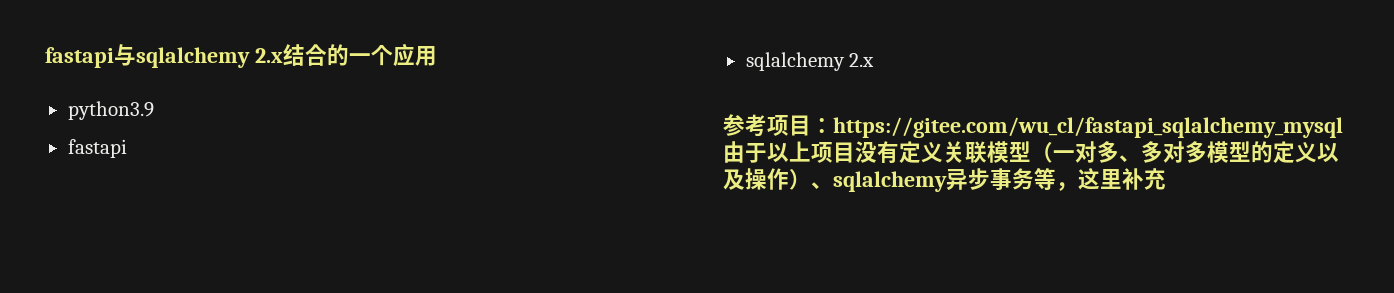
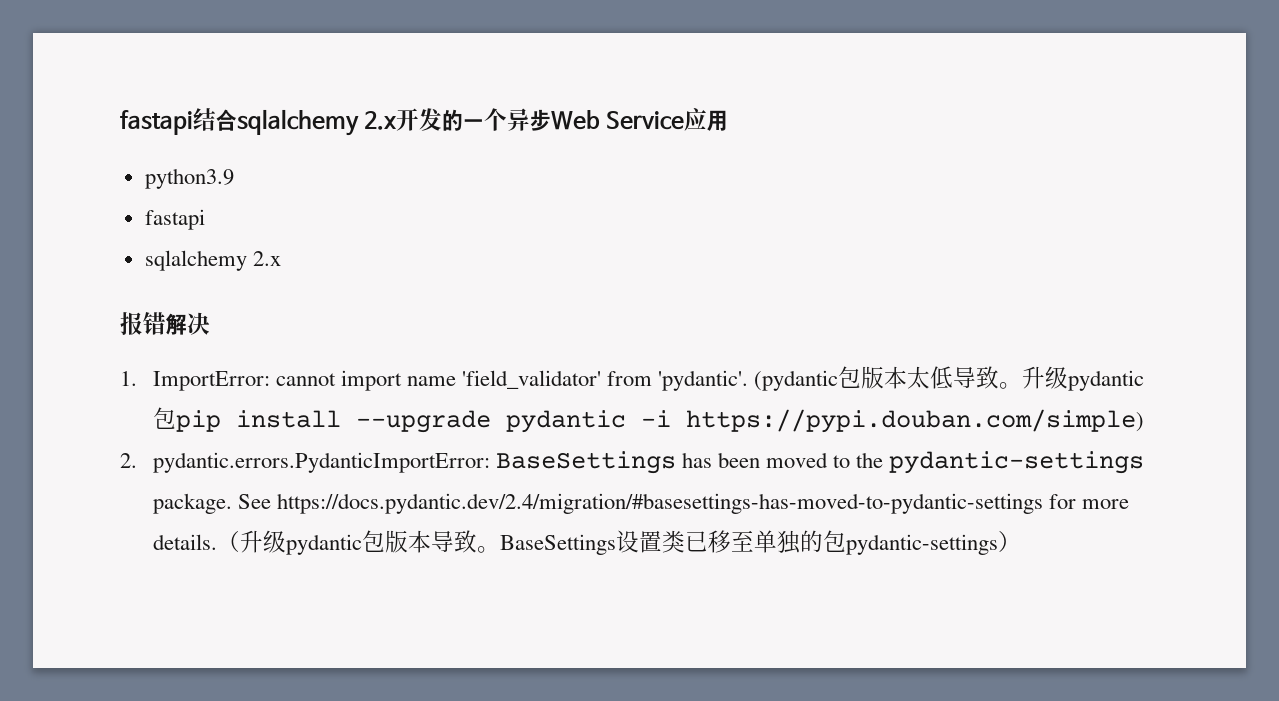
- fastapi与sqlalchemy 2.x结合的一个应用
+ fastapi结合sqlalchemy 2.x开发的一个异步Web Service应用
- 参考项目：https://gitee.com/wu_cl/fastapi_sqlalchemy_mysql由于以上项目没有定义关联模型（一对多、多对多模型的定义以及操作）、sqlalchemy异步事务等，这里补充
+ 报错解决
+ 1. ImportError: cannot import name 'field_validator' from 'pydantic'. (pydantic包版本太低导致。升级pydantic包pip install --upgrade pydantic -i https://pypi.douban.com/simple)
+ 2. pydantic.errors.PydanticImportError: BaseSettings has been moved to the pydantic-settings package. See https://docs.pydantic.dev/2.4/migration/#basesettings-has-moved-to-pydantic-settings for more details.（升级pydantic包版本导致。BaseSettings设置类已移至单独的包pydantic-settings）

